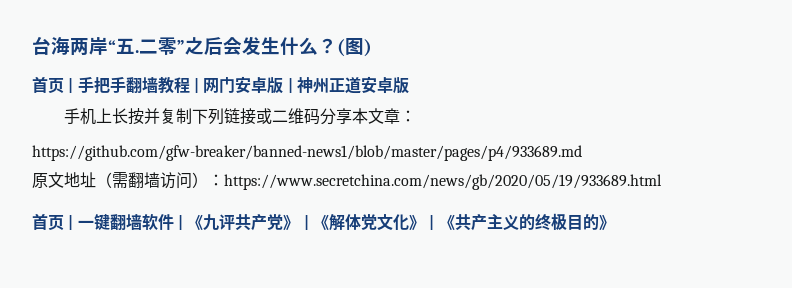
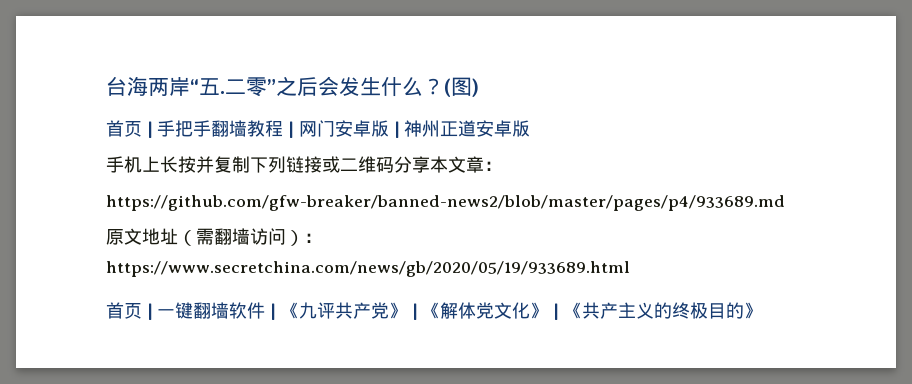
- https://github.com/gfw-breaker/banned-news1/blob/master/pages/p4/933689.md
+ https://github.com/gfw-breaker/banned-news2/blob/master/pages/p4/933689.md

